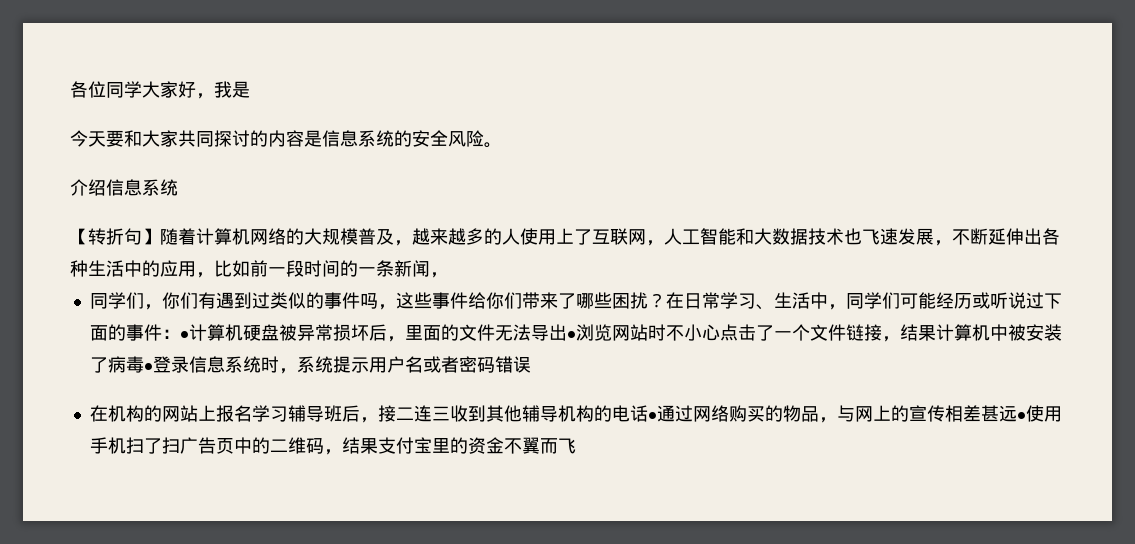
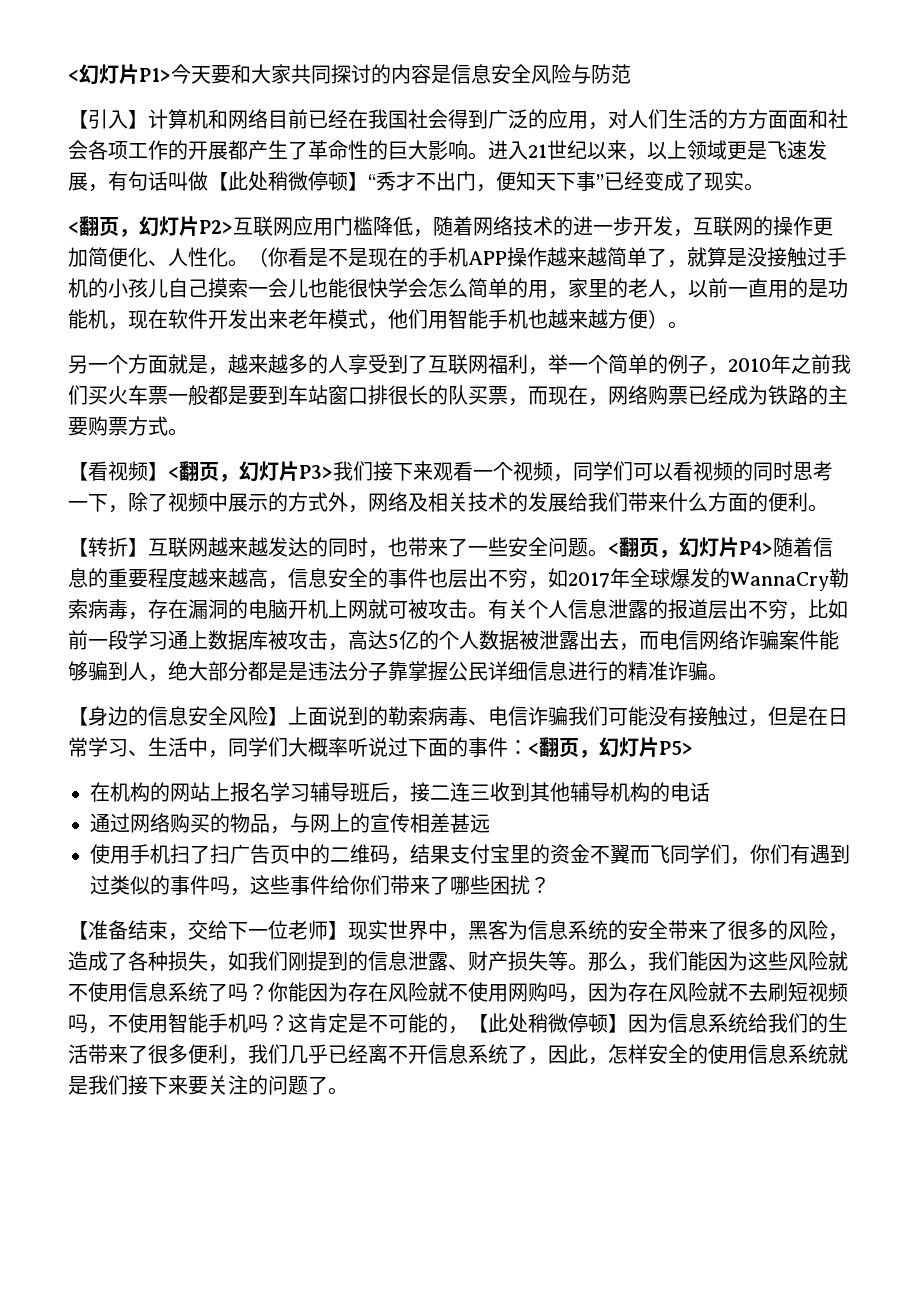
- 各位同学大家好，我是
- 今天要和大家共同探讨的内容是信息系统的安全风险。
- 介绍信息系统
- 【转折句】随着计算机网络的大规模普及，越来越多的人使用上了互联网，人工智能和大数据技术也飞速发展，不断延伸出各种生活中的应用，比如前一段时间的一条新闻，
- 同学们，你们有遇到过类似的事件吗，这些事件给你们带来了哪些困扰？在日常学习、生活中，同学们可能经历或听说过下面的事件：•计算机硬盘被异常损坏后，里面的文件无法导出•浏览网站时不小心点击了一个文件链接，结果计算机中被安装了病毒•登录信息系统时，系统提示用户名或者密码错误
- 在机构的网站上报名学习辅导班后，接二连三收到其他辅导机构的电话•通过网络购买的物品，与网上的宣传相差甚远•使用手机扫了扫广告页中的二维码，结果支付宝里的资金不翼而飞
+ <幻灯片P1>今天要和大家共同探讨的内容是信息安全风险与防范
+ 【引入】计算机和网络目前已经在我国社会得到广泛的应用，对人们生活的方方面面和社会各项工作的开展都产生了革命性的巨大影响。进入21世纪以来，以上领域更是飞速发展，有句话叫做【此处稍微停顿】“秀才不出门，便知天下事”已经变成了现实。
+ <翻页，幻灯片P2>互联网应用门槛降低，随着网络技术的进一步开发，互联网的操作更加简便化、人性化。（你看是不是现在的手机APP操作越来越简单了，就算是没接触过手机的小孩儿自己摸索一会儿也能很快学会怎么简单的用，家里的老人，以前一直用的是功能机，现在软件开发出来老年模式，他们用智能手机也越来越方便）。
+ 另一个方面就是，越来越多的人享受到了互联网福利，举一个简单的例子，2010年之前我们买火车票一般都是要到车站窗口排很长的队买票，而现在，网络购票已经成为铁路的主要购票方式。
+ 【看视频】<翻页，幻灯片P3>我们接下来观看一个视频，同学们可以看视频的同时思考一下，除了视频中展示的方式外，网络及相关技术的发展给我们带来什么方面的便利。
+ 【转折】互联网越来越发达的同时，也带来了一些安全问题。<翻页，幻灯片P4>随着信息的重要程度越来越高，信息安全的事件也层出不穷，如2017年全球爆发的WannaCry勒索病毒，存在漏洞的电脑开机上网就可被攻击。有关个人信息泄露的报道层出不穷，比如前一段学习通上数据库被攻击，高达5亿的个人数据被泄露出去，而电信网络诈骗案件能够骗到人，绝大部分都是是违法分子靠掌握公民详细信息进行的精准诈骗。
+ 【身边的信息安全风险】上面说到的勒索病毒、电信诈骗我们可能没有接触过，但是在日常学习、生活中，同学们大概率听说过下面的事件：<翻页，幻灯片P5>
+ 在机构的网站上报名学习辅导班后，接二连三收到其他辅导机构的电话
+ 通过网络购买的物品，与网上的宣传相差甚远
+ 使用手机扫了扫广告页中的二维码，结果支付宝里的资金不翼而飞同学们，你们有遇到过类似的事件吗，这些事件给你们带来了哪些困扰？
+ 【准备结束，交给下一位老师】现实世界中，黑客为信息系统的安全带来了很多的风险，造成了各种损失，如我们刚提到的信息泄露、财产损失等。那么，我们能因为这些风险就不使用信息系统了吗？你能因为存在风险就不使用网购吗，因为存在风险就不去刷短视频吗，不使用智能手机吗？这肯定是不可能的，【此处稍微停顿】因为信息系统给我们的生活带来了很多便利，我们几乎已经离不开信息系统了，因此，怎样安全的使用信息系统就是我们接下来要关注的问题了。

